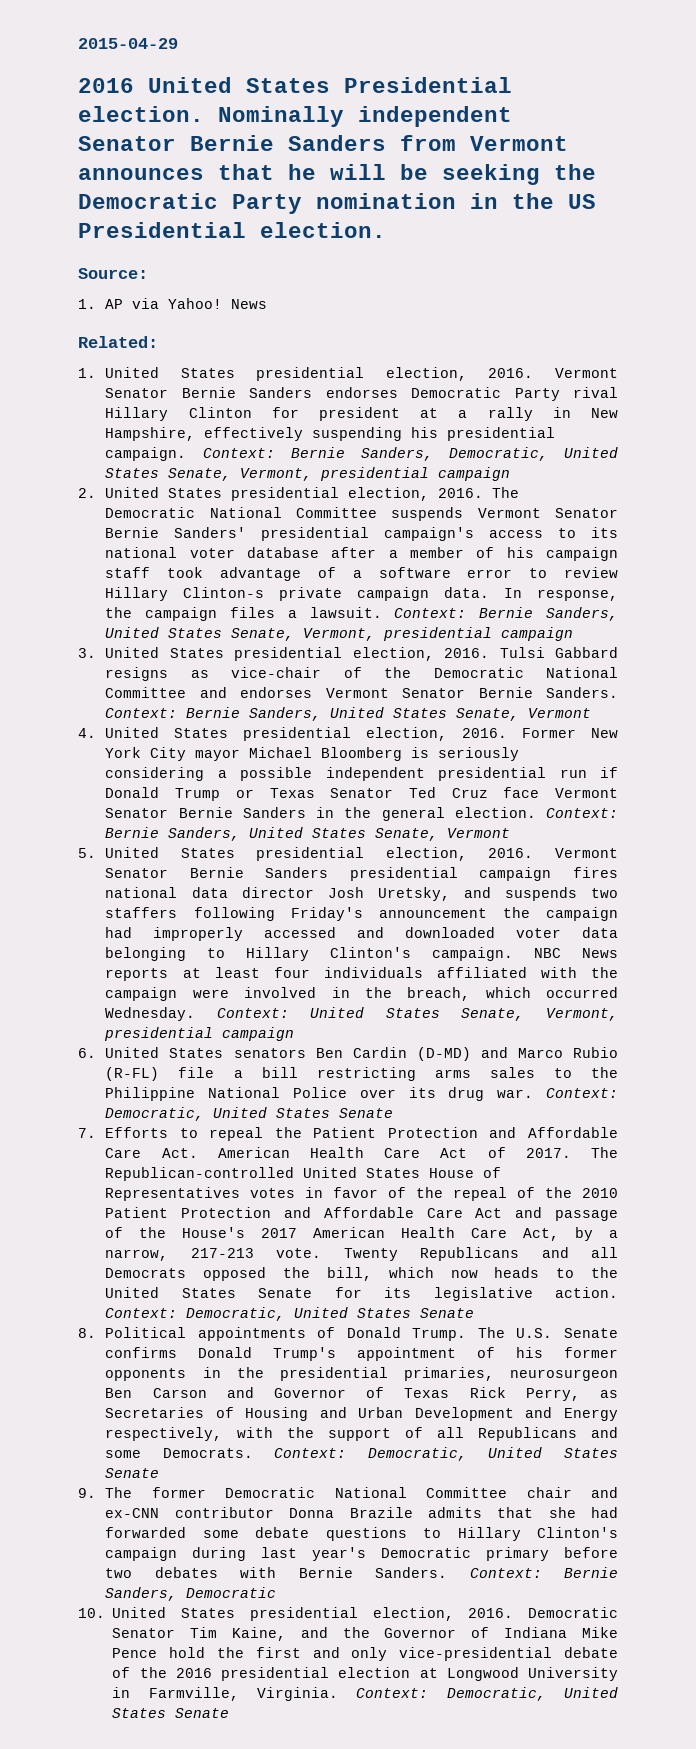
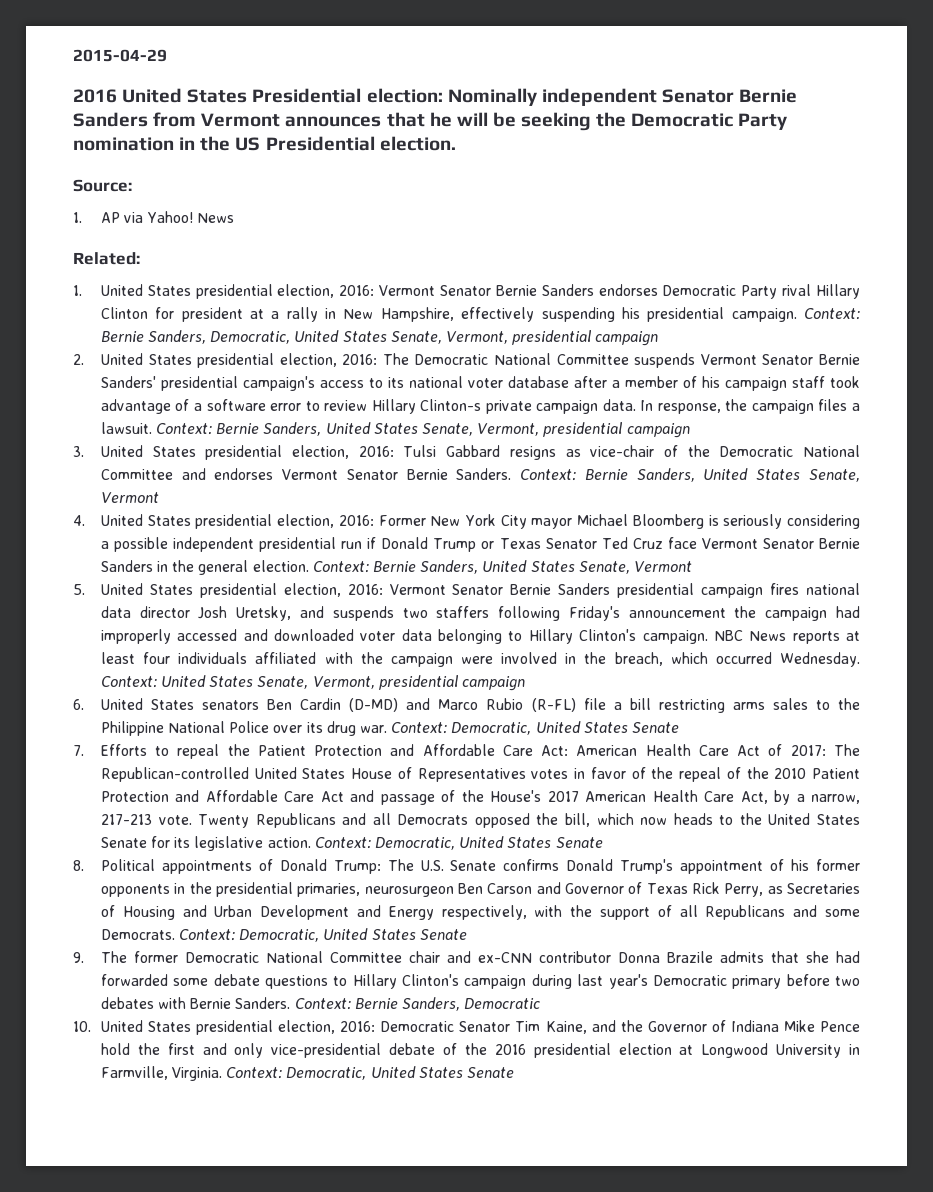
- 2016 United States Presidential election. Nominally independent Senator Bernie Sanders from Vermont announces that he will be seeking the Democratic Party nomination in the US Presidential election.
+ 2016 United States Presidential election: Nominally independent Senator Bernie Sanders from Vermont announces that he will be seeking the Democratic Party nomination in the US Presidential election.
- 1. United States presidential election, 2016. Vermont Senator Bernie Sanders endorses Democratic Party rival Hillary Clinton for president at a rally in New Hampshire, effectively suspending his presidential campaign.
+ 1. United States presidential election, 2016: Vermont Senator Bernie Sanders endorses Democratic Party rival Hillary Clinton for president at a rally in New Hampshire, effectively suspending his presidential campaign.
- 2. United States presidential election, 2016. The Democratic National Committee suspends Vermont Senator Bernie Sanders' presidential campaign's access to its national voter database after a member of his campaign staff took advantage of a software error to review Hillary Clinton-s private campaign data.
+ 2. United States presidential election, 2016: The Democratic National Committee suspends Vermont Senator Bernie Sanders' presidential campaign's access to its national voter database after a member of his campaign staff took advantage of a software error to review Hillary Clinton-s private campaign data.
- 3. United States presidential election, 2016. Tulsi Gabbard resigns as vice-chair of the Democratic National Committee and endorses Vermont Senator Bernie Sanders.
+ 3. United States presidential election, 2016: Tulsi Gabbard resigns as vice-chair of the Democratic National Committee and endorses Vermont Senator Bernie Sanders.
- 4. United States presidential election, 2016. Former New York City mayor Michael Bloomberg is seriously considering a possible independent presidential run if Donald Trump or Texas Senator Ted Cruz face Vermont Senator Bernie Sanders in the general election.
+ 4. United States presidential election, 2016: Former New York City mayor Michael Bloomberg is seriously considering a possible independent presidential run if Donald Trump or Texas Senator Ted Cruz face Vermont Senator Bernie Sanders in the general election.
- 5. United States presidential election, 2016. Vermont Senator Bernie Sanders presidential campaign fires national data director Josh Uretsky, and suspends two staffers following Friday's announcement the campaign had improperly accessed and downloaded voter data belonging to Hillary Clinton's campaign.
+ 5. United States presidential election, 2016: Vermont Senator Bernie Sanders presidential campaign fires national data director Josh Uretsky, and suspends two staffers following Friday's announcement the campaign had improperly accessed and downloaded voter data belonging to Hillary Clinton's campaign.
- 7. Efforts to repeal the Patient Protection and Affordable Care Act. American Health Care Act of 2017. The Republican-controlled United States House of Representatives votes in favor of the repeal of the 2010 Patient Protection and Affordable Care Act and passage of the House's 2017 American Health Care Act, by a narrow, 217-213 vote.
+ 7. Efforts to repeal the Patient Protection and Affordable Care Act: American Health Care Act of 2017: The Republican-controlled United States House of Representatives votes in favor of the repeal of the 2010 Patient Protection and Affordable Care Act and passage of the House's 2017 American Health Care Act, by a narrow, 217-213 vote.
- 8. Political appointments of Donald Trump. The U.S. Senate confirms Donald Trump's appointment of his former opponents in the presidential primaries, neurosurgeon Ben Carson and Governor of Texas Rick Perry, as Secretaries of Housing and Urban Development and Energy respectively, with the support of all Republicans and some Democrats.
+ 8. Political appointments of Donald Trump: The U.S. Senate confirms Donald Trump's appointment of his former opponents in the presidential primaries, neurosurgeon Ben Carson and Governor of Texas Rick Perry, as Secretaries of Housing and Urban Development and Energy respectively, with the support of all Republicans and some Democrats.
- 10. United States presidential election, 2016. Democratic Senator Tim Kaine, and the Governor of Indiana Mike Pence hold the first and only vice-presidential debate of the 2016 presidential election at Longwood University in Farmville, Virginia.
+ 10. United States presidential election, 2016: Democratic Senator Tim Kaine, and the Governor of Indiana Mike Pence hold the first and only vice-presidential debate of the 2016 presidential election at Longwood University in Farmville, Virginia.

